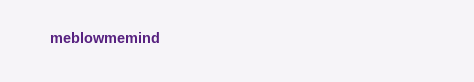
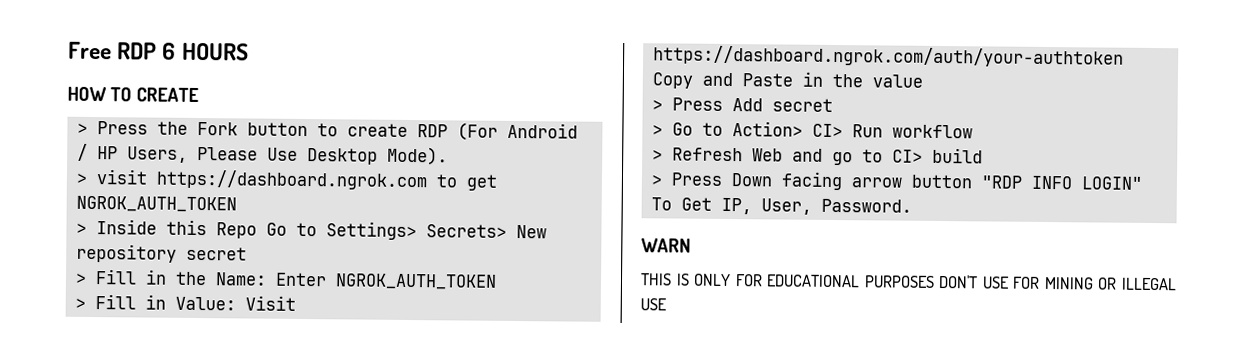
- meblowmemind
+ Free RDP 6 HOURS
+ HOW TO CREATE
+ > Press the Fork button to create RDP (For Android / HP Users, Please Use Desktop Mode).
+ > visit https://dashboard.ngrok.com to get NGROK_AUTH_TOKEN
+ > Inside this Repo Go to Settings> Secrets> New repository secret
+ > Fill in the Name: Enter NGROK_AUTH_TOKEN
+ > Fill in Value: Visit https://dashboard.ngrok.com/auth/your-authtoken Copy and Paste in the value
+ > Press Add secret
+ > Go to Action> CI> Run workflow
+ > Refresh Web and go to CI> build
+ > Press Down facing arrow button "RDP INFO LOGIN" To Get IP, User, Password.
+ WARN
+ THIS IS ONLY FOR EDUCATIONAL PURPOSES DON'T USE FOR MINING OR ILLEGAL USE

